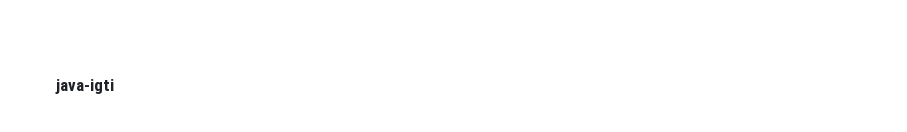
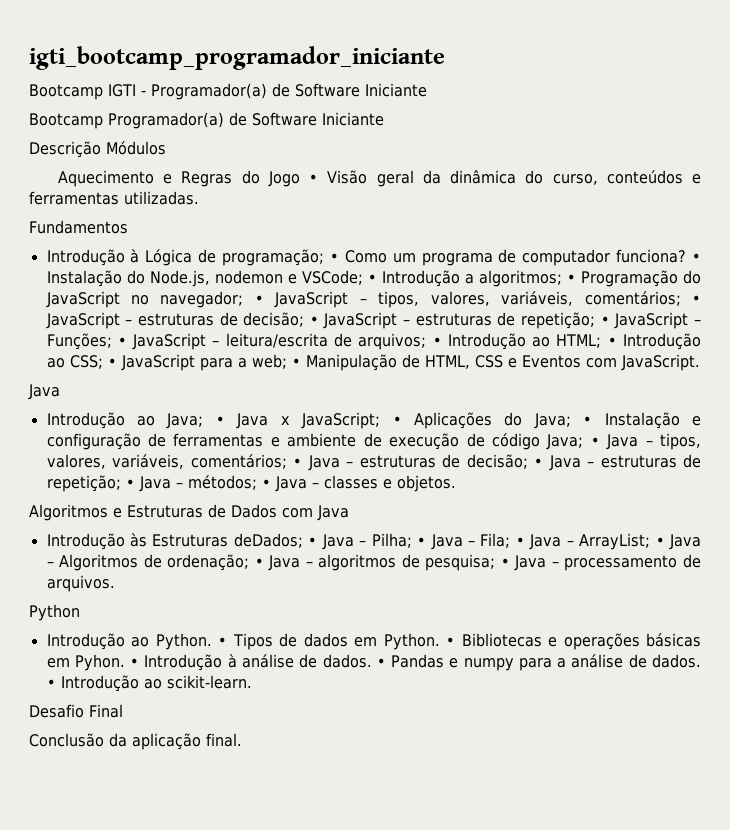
- java-igti
+ igti_bootcamp_programador_iniciante
+ Bootcamp IGTI - Programador(a) de Software Iniciante
+ Bootcamp Programador(a) de Software Iniciante
+ Descrição Módulos
+ Aquecimento e Regras do Jogo • Visão geral da dinâmica do curso, conteúdos e ferramentas utilizadas.
+ Fundamentos
+ Introdução à Lógica de programação; • Como um programa de computador funciona? • Instalação do Node.js, nodemon e VSCode; • Introdução a algoritmos; • Programação do JavaScript no navegador; • JavaScript – tipos, valores, variáveis, comentários; • JavaScript – estruturas de decisão; • JavaScript – estruturas de repetição; • JavaScript – Funções; • JavaScript – leitura/escrita de arquivos; • Introdução ao HTML; • Introdução ao CSS; • JavaScript para a web; • Manipulação de HTML, CSS e Eventos com JavaScript.
+ Java
+ Introdução ao Java; • Java x JavaScript; • Aplicações do Java; • Instalação e configuração de ferramentas e ambiente de execução de código Java; • Java – tipos, valores, variáveis, comentários; • Java – estruturas de decisão; • Java – estruturas de repetição; • Java – métodos; • Java – classes e objetos.
+ Algoritmos e Estruturas de Dados com Java
+ Introdução às Estruturas deDados; • Java – Pilha; • Java – Fila; • Java – ArrayList; • Java – Algoritmos de ordenação; • Java – algoritmos de pesquisa; • Java – processamento de arquivos.
+ Python
+ Introdução ao Python. • Tipos de dados em Python. • Bibliotecas e operações básicas em Pyhon. • Introdução à análise de dados. • Pandas e numpy para a análise de dados. • Introdução ao scikit-learn.
+ Desafio Final
+ Conclusão da aplicação final.

